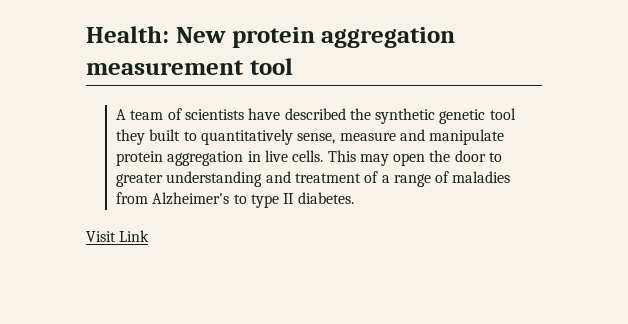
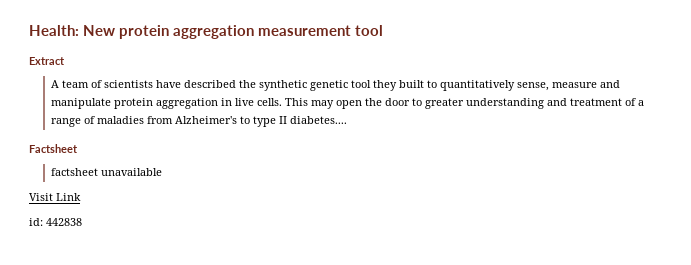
+ Extract
- This may open the door to greater understanding and treatment of a range of maladies from Alzheimer's to type II diabetes.
+ This may open the door to greater understanding and treatment of a range of maladies from Alzheimer's to type II diabetes....
+ Factsheet
+ factsheet unavailable
+ id: 442838

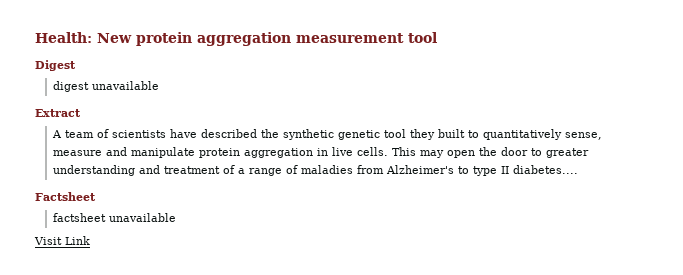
+ Digest
+ digest unavailable
- id: 442838

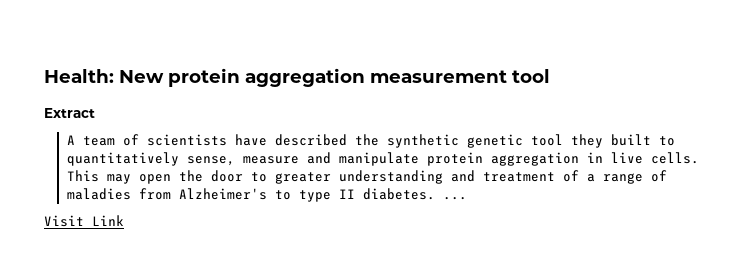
- Digest
- digest unavailable
- This may open the door to greater understanding and treatment of a range of maladies from Alzheimer's to type II diabetes....
- Factsheet
- factsheet unavailable
+ This may open the door to greater understanding and treatment of a range of maladies from Alzheimer's to type II diabetes. ...

